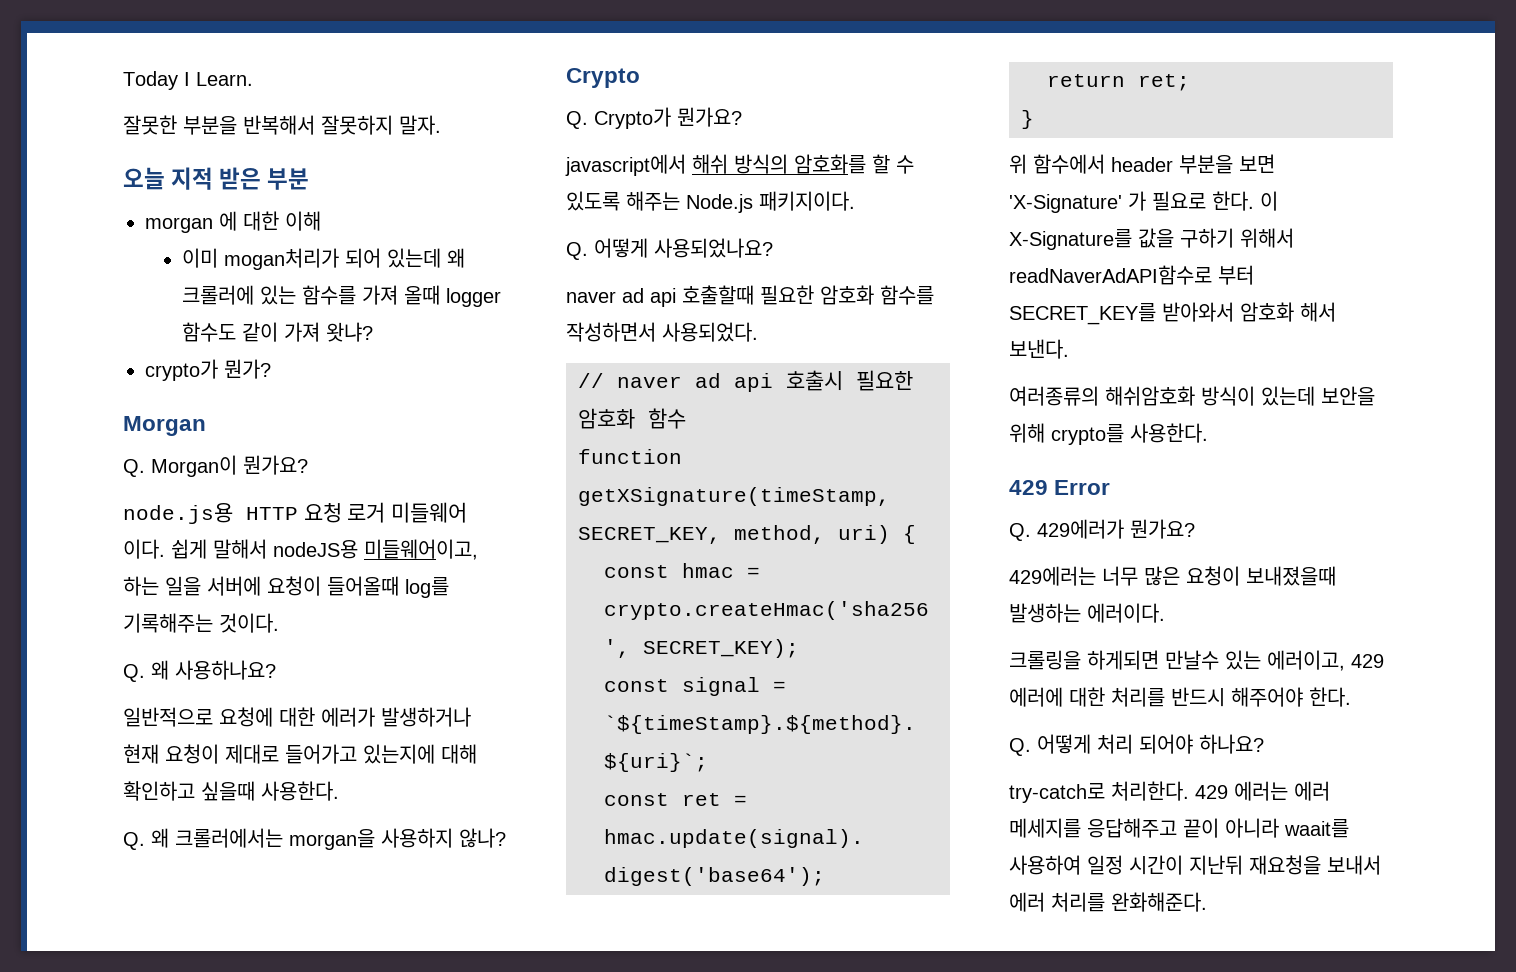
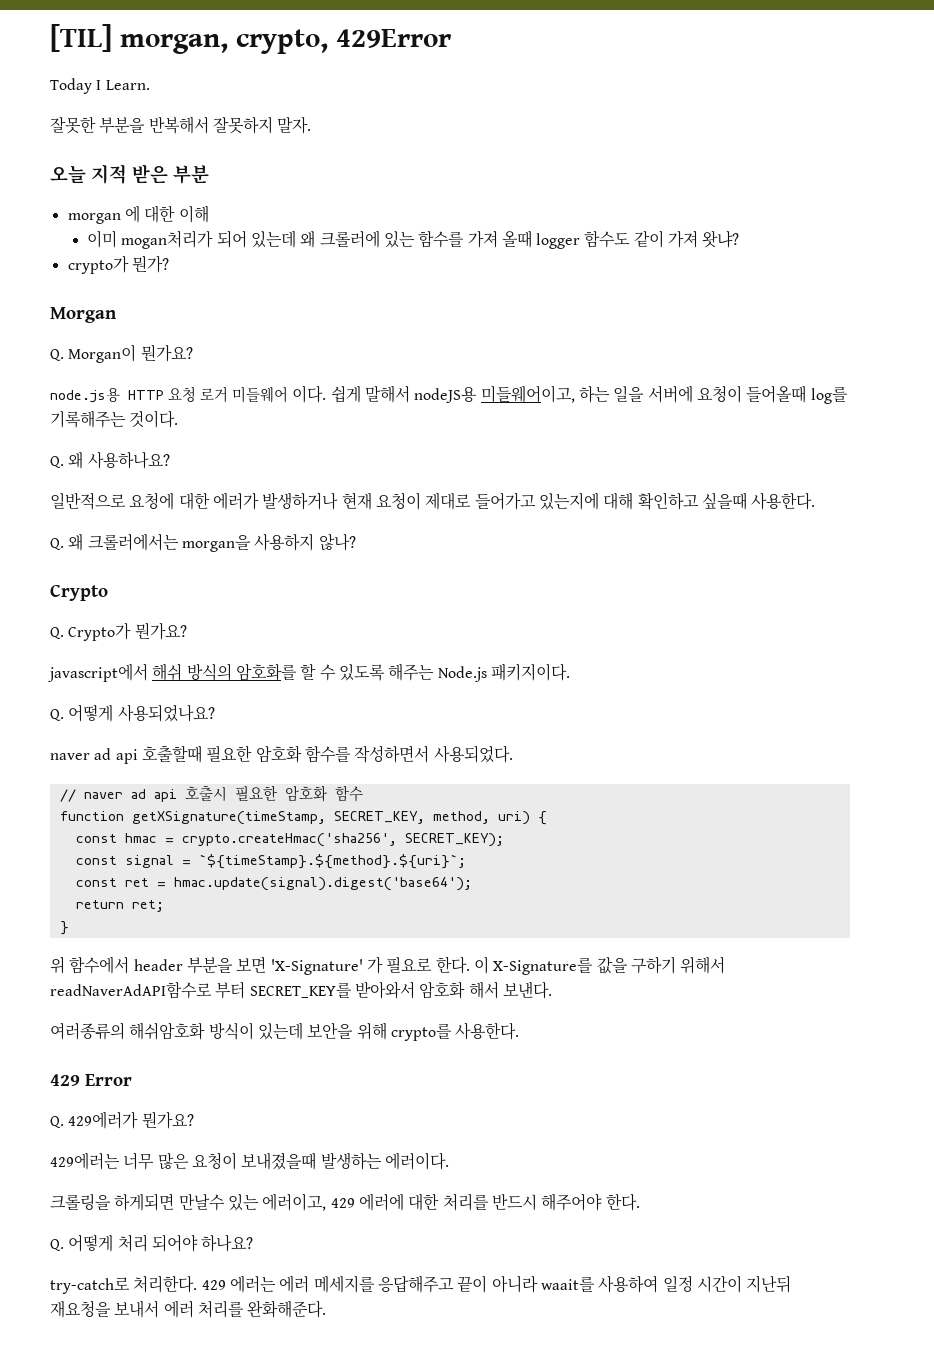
+ [TIL] morgan, crypto, 429Error

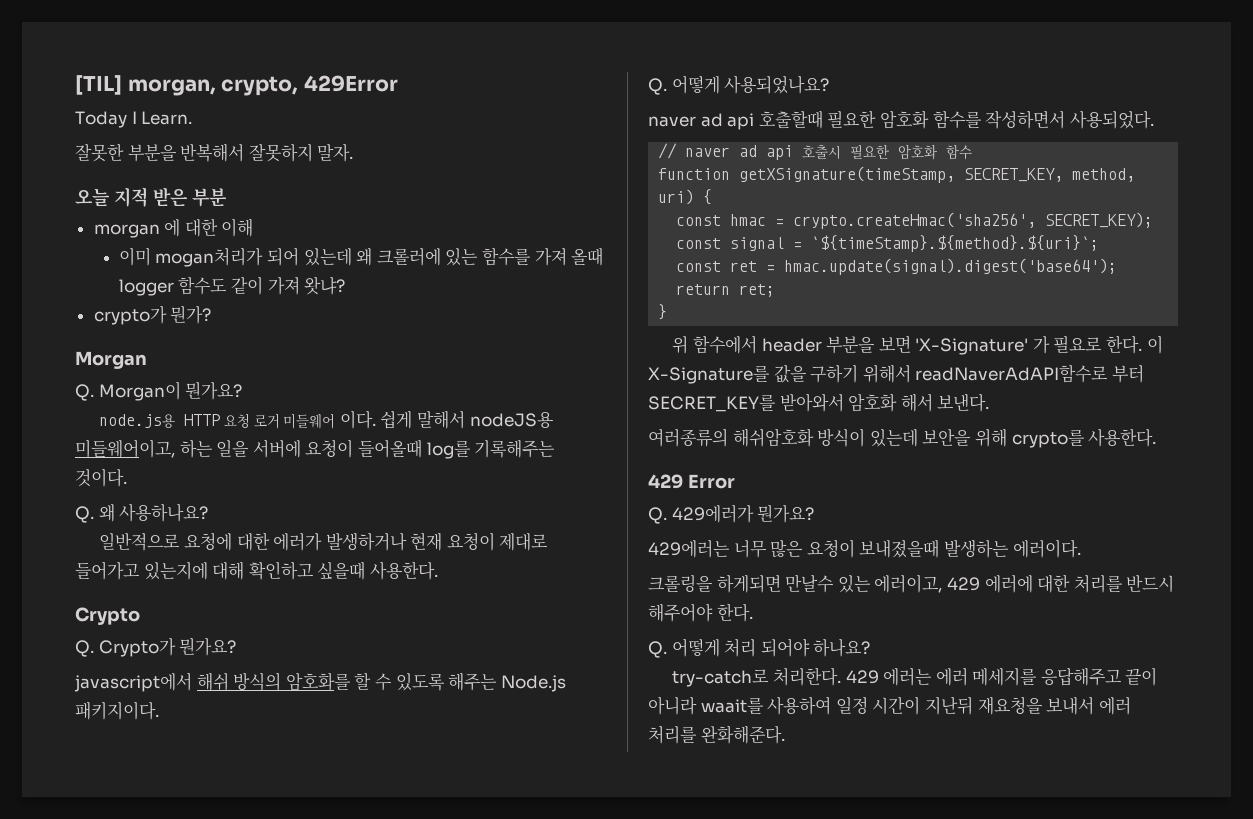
- Q. 왜 크롤러에서는 morgan을 사용하지 않나?

